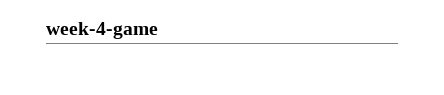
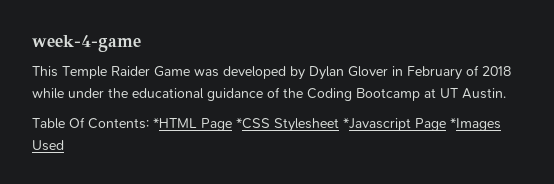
+ This Temple Raider Game was developed by Dylan Glover in February of 2018 while under the educational guidance of the Coding Bootcamp at UT Austin.
+ Table Of Contents: *HTML Page *CSS Stylesheet *Javascript Page *Images Used

